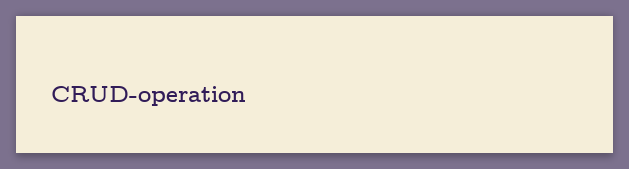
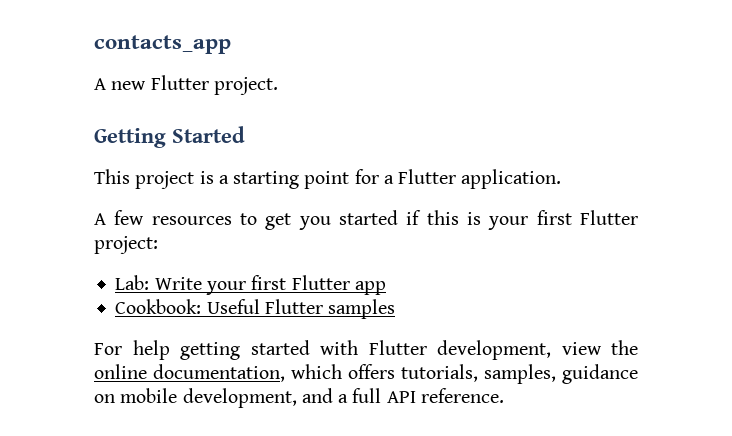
- CRUD-operation
+ contacts_app
+ A new Flutter project.
+ Getting Started
+ This project is a starting point for a Flutter application.
+ A few resources to get you started if this is your first Flutter project:
+ Lab: Write your first Flutter app
+ Cookbook: Useful Flutter samples
+ For help getting started with Flutter development, view the online documentation, which offers tutorials, samples, guidance on mobile development, and a full API reference.

